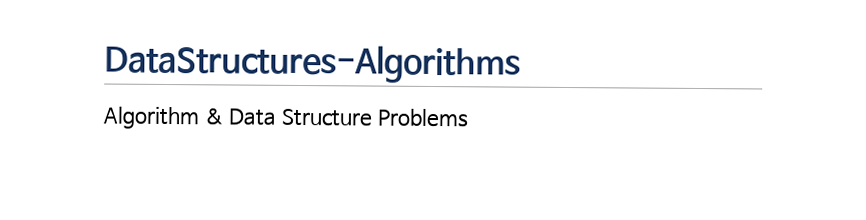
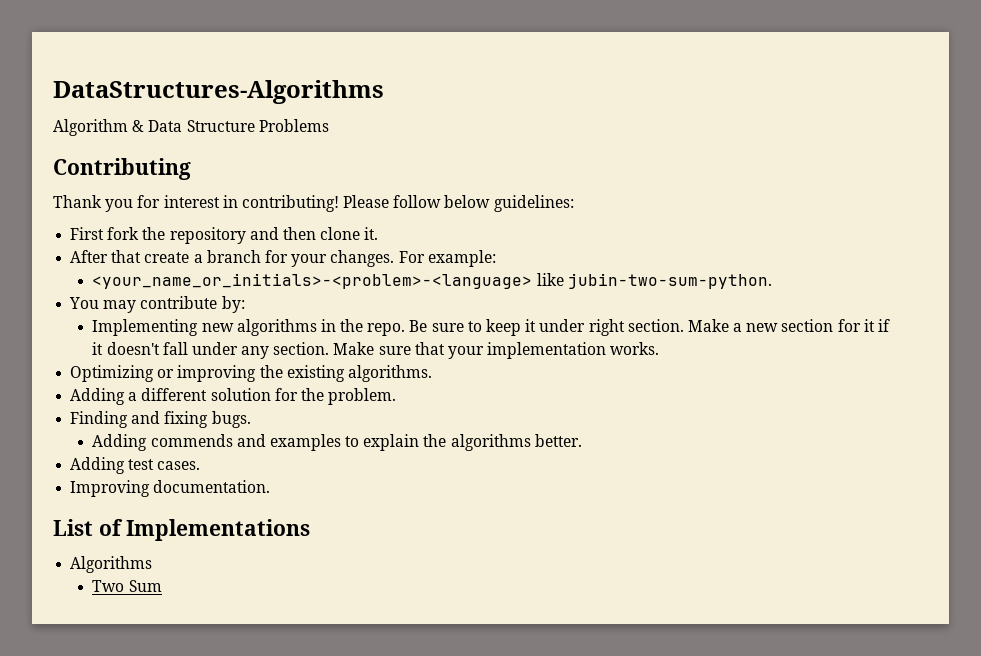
+ Contributing
+ Thank you for interest in contributing! Please follow below guidelines:
+ First fork the repository and then clone it.
+ After that create a branch for your changes. For example:
+ <your_name_or_initials>-<problem>-<language> like jubin-two-sum-python.
+ You may contribute by:
+ Implementing new algorithms in the repo. Be sure to keep it under right section. Make a new section for it if it doesn't fall under any section. Make sure that your implementation works.
+ Optimizing or improving the existing algorithms.
+ Adding a different solution for the problem.
+ Finding and fixing bugs.
+ Adding commends and examples to explain the algorithms better.
+ Adding test cases.
+ Improving documentation.
+ List of Implementations
+ Algorithms
+ Two Sum

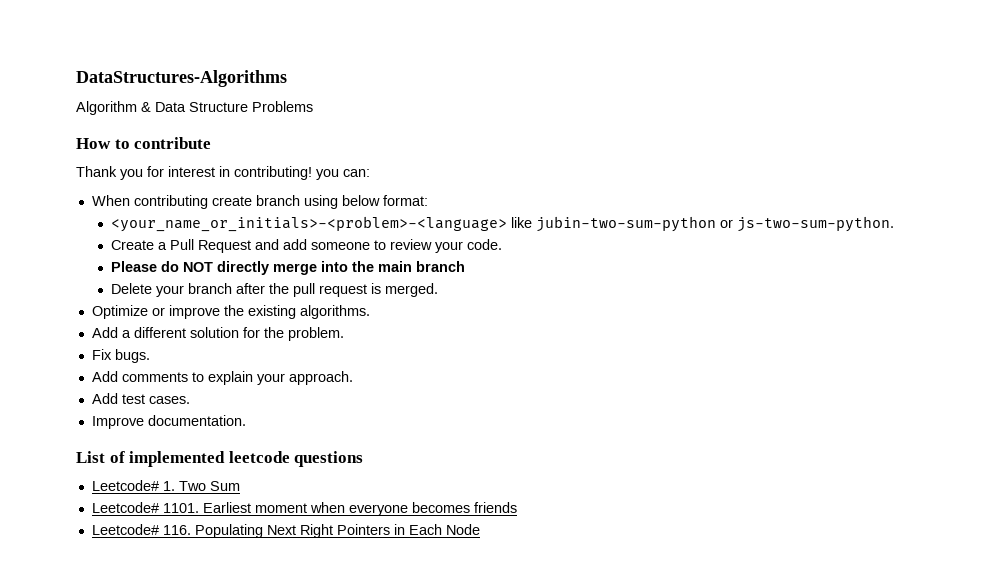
- Contributing
+ How to contribute
- Thank you for interest in contributing! Please follow below guidelines:
- First fork the repository and then clone it.
- After that create a branch for your changes. For example:
- <your_name_or_initials>-<problem>-<language> like jubin-two-sum-python.
- You may contribute by:
- Implementing new algorithms in the repo. Be sure to keep it under right section. Make a new section for it if it doesn't fall under any section. Make sure that your implementation works.
- Optimizing or improving the existing algorithms.
+ Thank you for interest in contributing! you can:
+ When contributing create branch using below format:
+ <your_name_or_initials>-<problem>-<language> like jubin-two-sum-python or js-two-sum-python.
+ Create a Pull Request and add someone to review your code.
+ Please do NOT directly merge into the main branch
+ Delete your branch after the pull request is merged.
+ Optimize or improve the existing algorithms.
- Adding a different solution for the problem.
+ Add a different solution for the problem.
- Finding and fixing bugs.
- Adding commends and examples to explain the algorithms better.
- Adding test cases.
+ Fix bugs.
+ Add comments to explain your approach.
+ Add test cases.
- Improving documentation.
+ Improve documentation.
- List of Implementations
- Algorithms
- Two Sum
+ List of implemented leetcode questions
+ Leetcode# 1. Two Sum
+ Leetcode# 1101. Earliest moment when everyone becomes friends
+ Leetcode# 116. Populating Next Right Pointers in Each Node

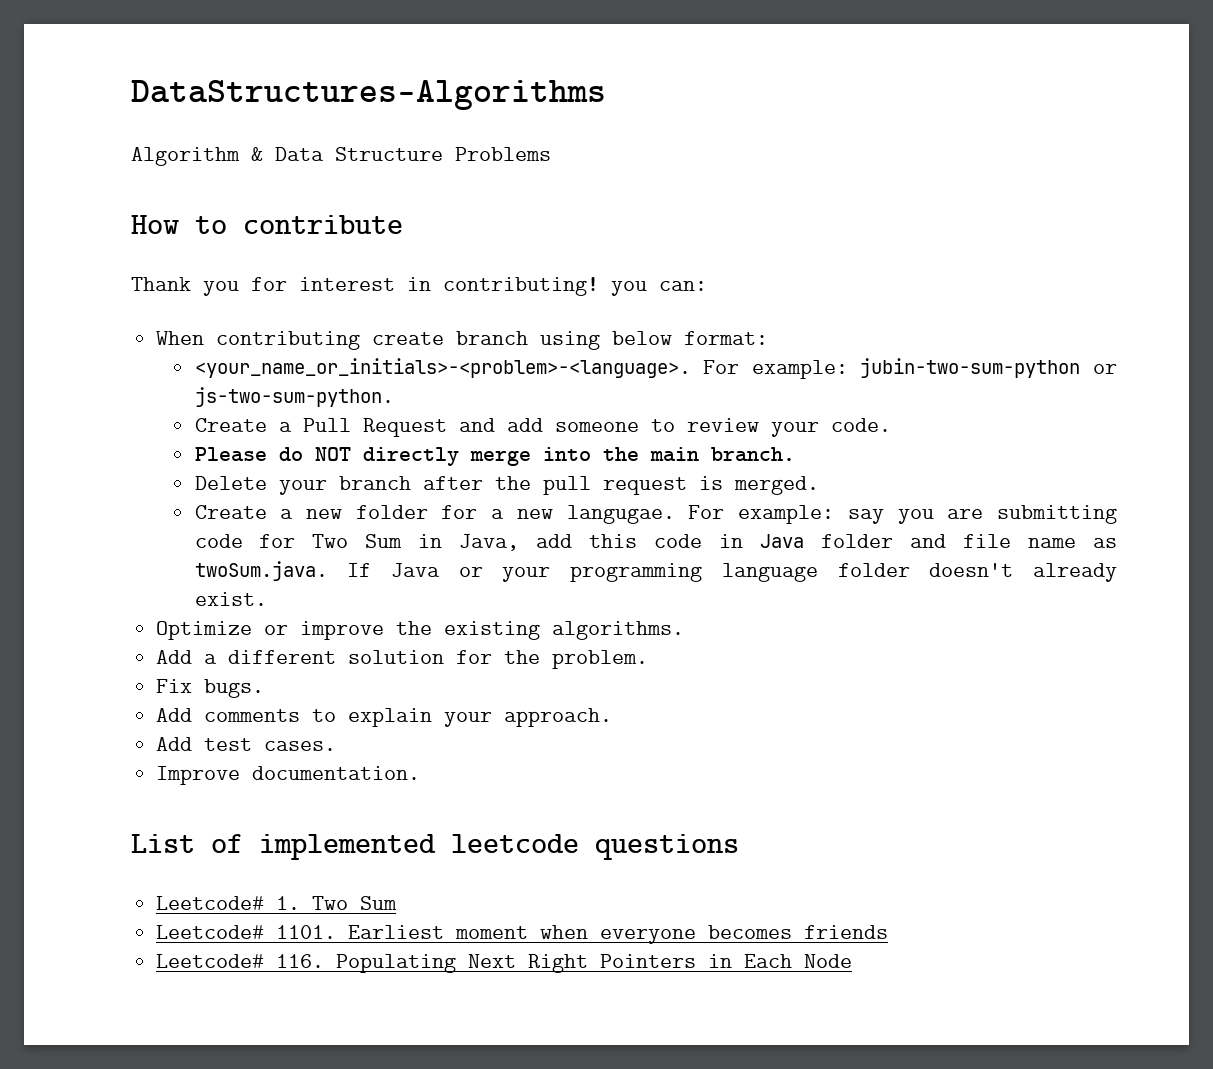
- <your_name_or_initials>-<problem>-<language> like jubin-two-sum-python or js-two-sum-python.
+ <your_name_or_initials>-<problem>-<language>. For example: jubin-two-sum-python or js-two-sum-python.
- Please do NOT directly merge into the main branch
+ Please do NOT directly merge into the main branch.
+ Create a new folder for a new langugae. For example: say you are submitting code for Two Sum in Java, add this code in Java folder and file name as twoSum.java. If Java or your programming language folder doesn't already exist.

